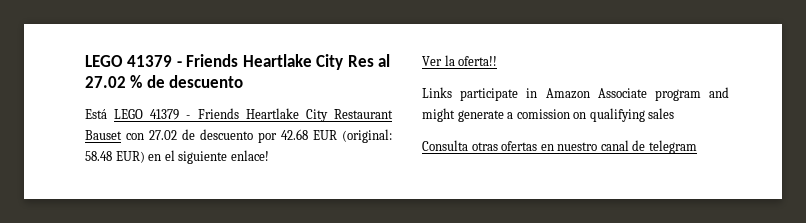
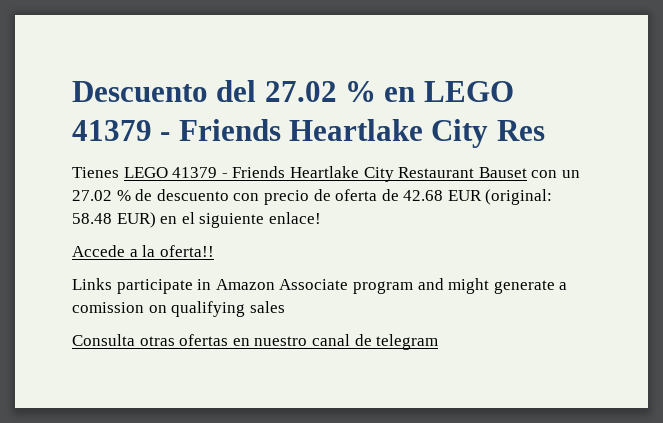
- LEGO 41379 - Friends Heartlake City Res al 27.02 % de descuento
- Está LEGO 41379 - Friends Heartlake City Restaurant Bauset con 27.02 de descuento por 42.68 EUR (original: 58.48 EUR) en el siguiente enlace!
+ Descuento del 27.02 % en LEGO 41379 - Friends Heartlake City Res
+ Tienes LEGO 41379 - Friends Heartlake City Restaurant Bauset con un 27.02 % de descuento con precio de oferta de 42.68 EUR (original: 58.48 EUR) en el siguiente enlace!
- Ver la oferta!!
+ Accede a la oferta!!

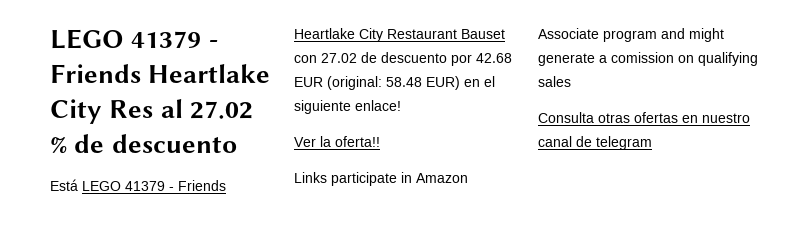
- Descuento del 27.02 % en LEGO 41379 - Friends Heartlake City Res
- Tienes LEGO 41379 - Friends Heartlake City Restaurant Bauset con un 27.02 % de descuento con precio de oferta de 42.68 EUR (original: 58.48 EUR) en el siguiente enlace!
+ LEGO 41379 - Friends Heartlake City Res al 27.02 % de descuento
+ Está LEGO 41379 - Friends Heartlake City Restaurant Bauset con 27.02 de descuento por 42.68 EUR (original: 58.48 EUR) en el siguiente enlace!
- Accede a la oferta!!
+ Ver la oferta!!

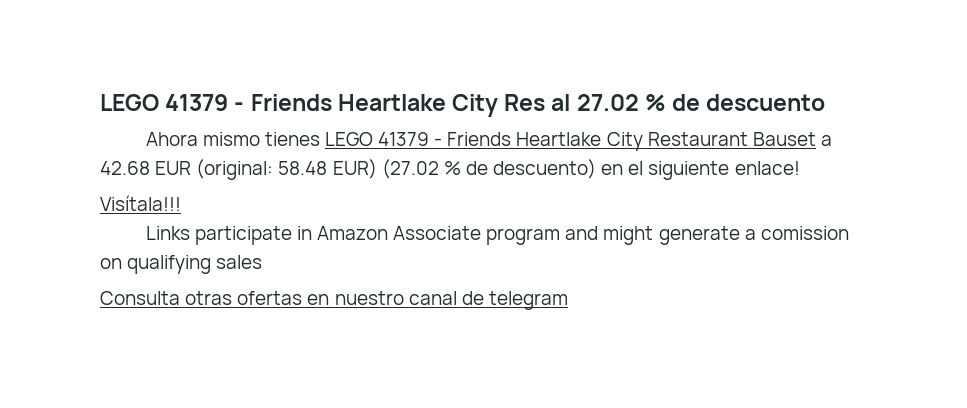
- Está LEGO 41379 - Friends Heartlake City Restaurant Bauset con 27.02 de descuento por 42.68 EUR (original: 58.48 EUR) en el siguiente enlace!
+ Ahora mismo tienes LEGO 41379 - Friends Heartlake City Restaurant Bauset a 42.68 EUR (original: 58.48 EUR) (27.02 % de descuento) en el siguiente enlace!
- Ver la oferta!!
+ Visítala!!!

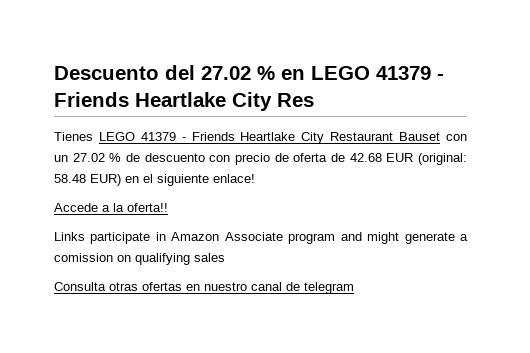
- LEGO 41379 - Friends Heartlake City Res al 27.02 % de descuento
- Ahora mismo tienes LEGO 41379 - Friends Heartlake City Restaurant Bauset a 42.68 EUR (original: 58.48 EUR) (27.02 % de descuento) en el siguiente enlace!
+ Descuento del 27.02 % en LEGO 41379 - Friends Heartlake City Res
+ Tienes LEGO 41379 - Friends Heartlake City Restaurant Bauset con un 27.02 % de descuento con precio de oferta de 42.68 EUR (original: 58.48 EUR) en el siguiente enlace!
- Visítala!!!
+ Accede a la oferta!!

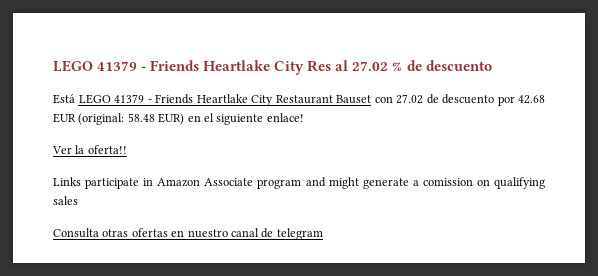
- Descuento del 27.02 % en LEGO 41379 - Friends Heartlake City Res
- Tienes LEGO 41379 - Friends Heartlake City Restaurant Bauset con un 27.02 % de descuento con precio de oferta de 42.68 EUR (original: 58.48 EUR) en el siguiente enlace!
+ LEGO 41379 - Friends Heartlake City Res al 27.02 % de descuento
+ Está LEGO 41379 - Friends Heartlake City Restaurant Bauset con 27.02 de descuento por 42.68 EUR (original: 58.48 EUR) en el siguiente enlace!
- Accede a la oferta!!
+ Ver la oferta!!

